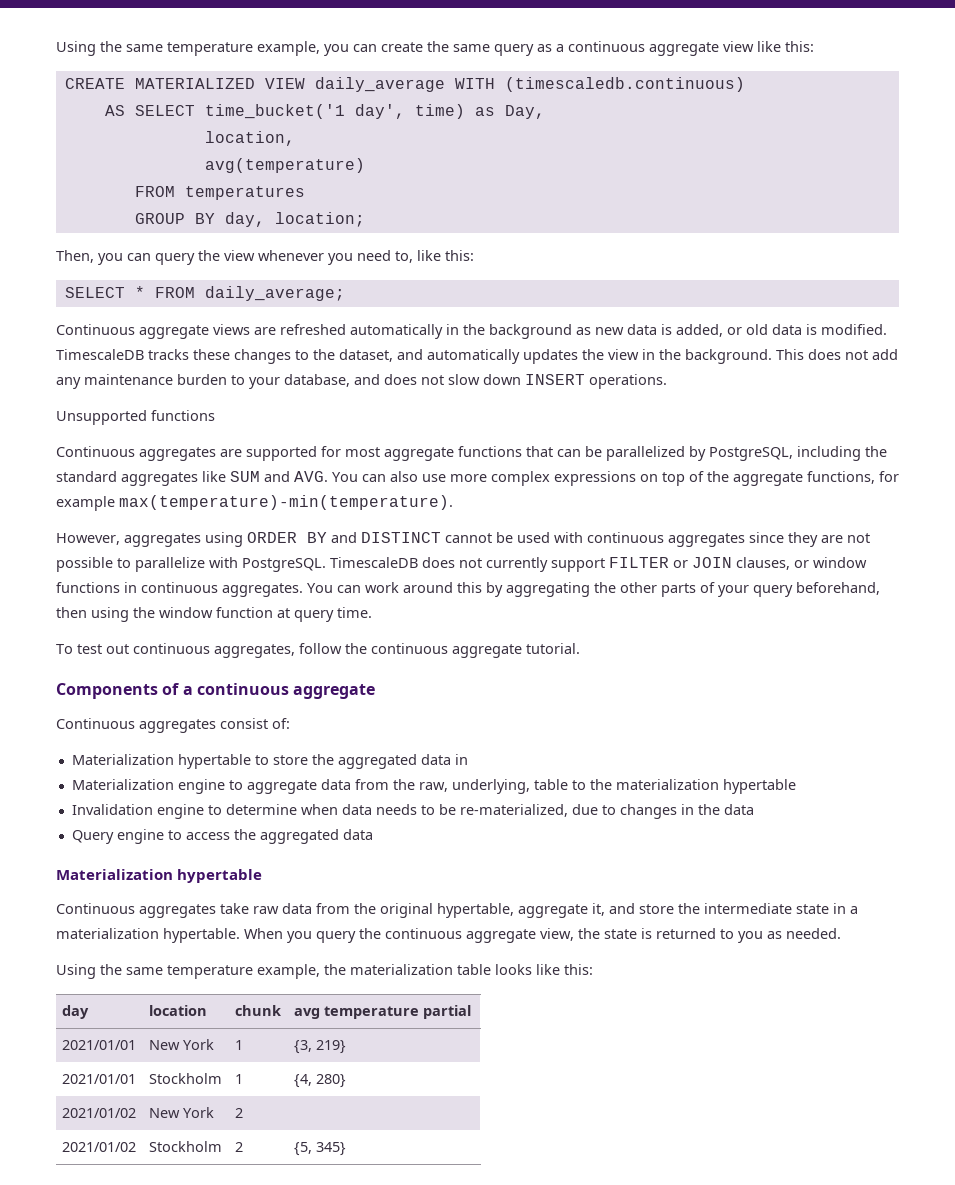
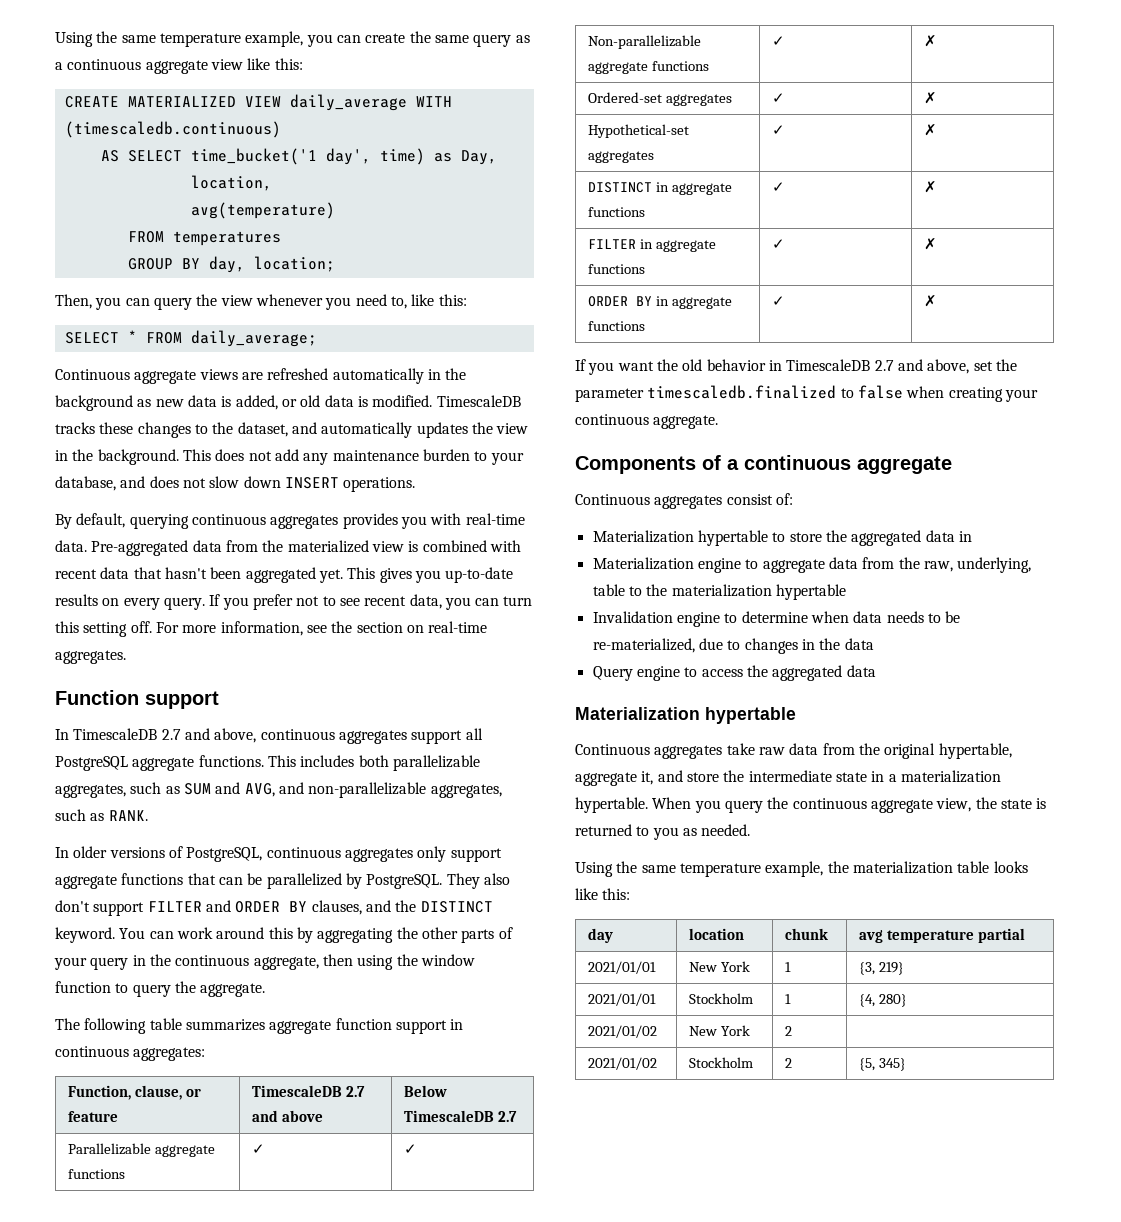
- Unsupported functions
- Continuous aggregates are supported for most aggregate functions that can be parallelized by PostgreSQL, including the standard aggregates like SUM and AVG. You can also use more complex expressions on top of the aggregate functions, for example max(temperature)-min(temperature).
- However, aggregates using ORDER BY and DISTINCT cannot be used with continuous aggregates since they are not possible to parallelize with PostgreSQL. TimescaleDB does not currently support FILTER or JOIN clauses, or window functions in continuous aggregates.
+ By default, querying continuous aggregates provides you with real-time data. Pre-aggregated data from the materialized view is combined with recent data that hasn't been aggregated yet. This gives you up-to-date results on every query. If you prefer not to see recent data, you can turn this setting off. For more information, see the section on real-time aggregates.
+ Function support
+ In TimescaleDB 2.7 and above, continuous aggregates support all PostgreSQL aggregate functions. This includes both parallelizable aggregates, such as SUM and AVG, and non-parallelizable aggregates, such as RANK.
+ In older versions of PostgreSQL, continuous aggregates only support aggregate functions that can be parallelized by PostgreSQL. They also don't support FILTER and ORDER BY clauses, and the DISTINCT keyword.
- You can work around this by aggregating the other parts of your query beforehand, then using the window function at query time.
- To test out continuous aggregates, follow the continuous aggregate tutorial.
+ You can work around this by aggregating the other parts of your query in the continuous aggregate, then using the window function to query the aggregate.
+ The following table summarizes aggregate function support in continuous aggregates:
+ Function, clause, or feature | TimescaleDB 2.7 and above | Below TimescaleDB 2.7
+ Parallelizable aggregate functions | ✓ | ✓
+ Non-parallelizable aggregate functions | ✓ | ✗
+ Ordered-set aggregates | ✓ | ✗
+ Hypothetical-set aggregates | ✓ | ✗
+ DISTINCT in aggregate functions | ✓ | ✗
+ FILTER in aggregate functions | ✓ | ✗
+ ORDER BY in aggregate functions | ✓ | ✗
+ If you want the old behavior in TimescaleDB 2.7 and above, set the parameter timescaledb.finalized to false when creating your continuous aggregate.

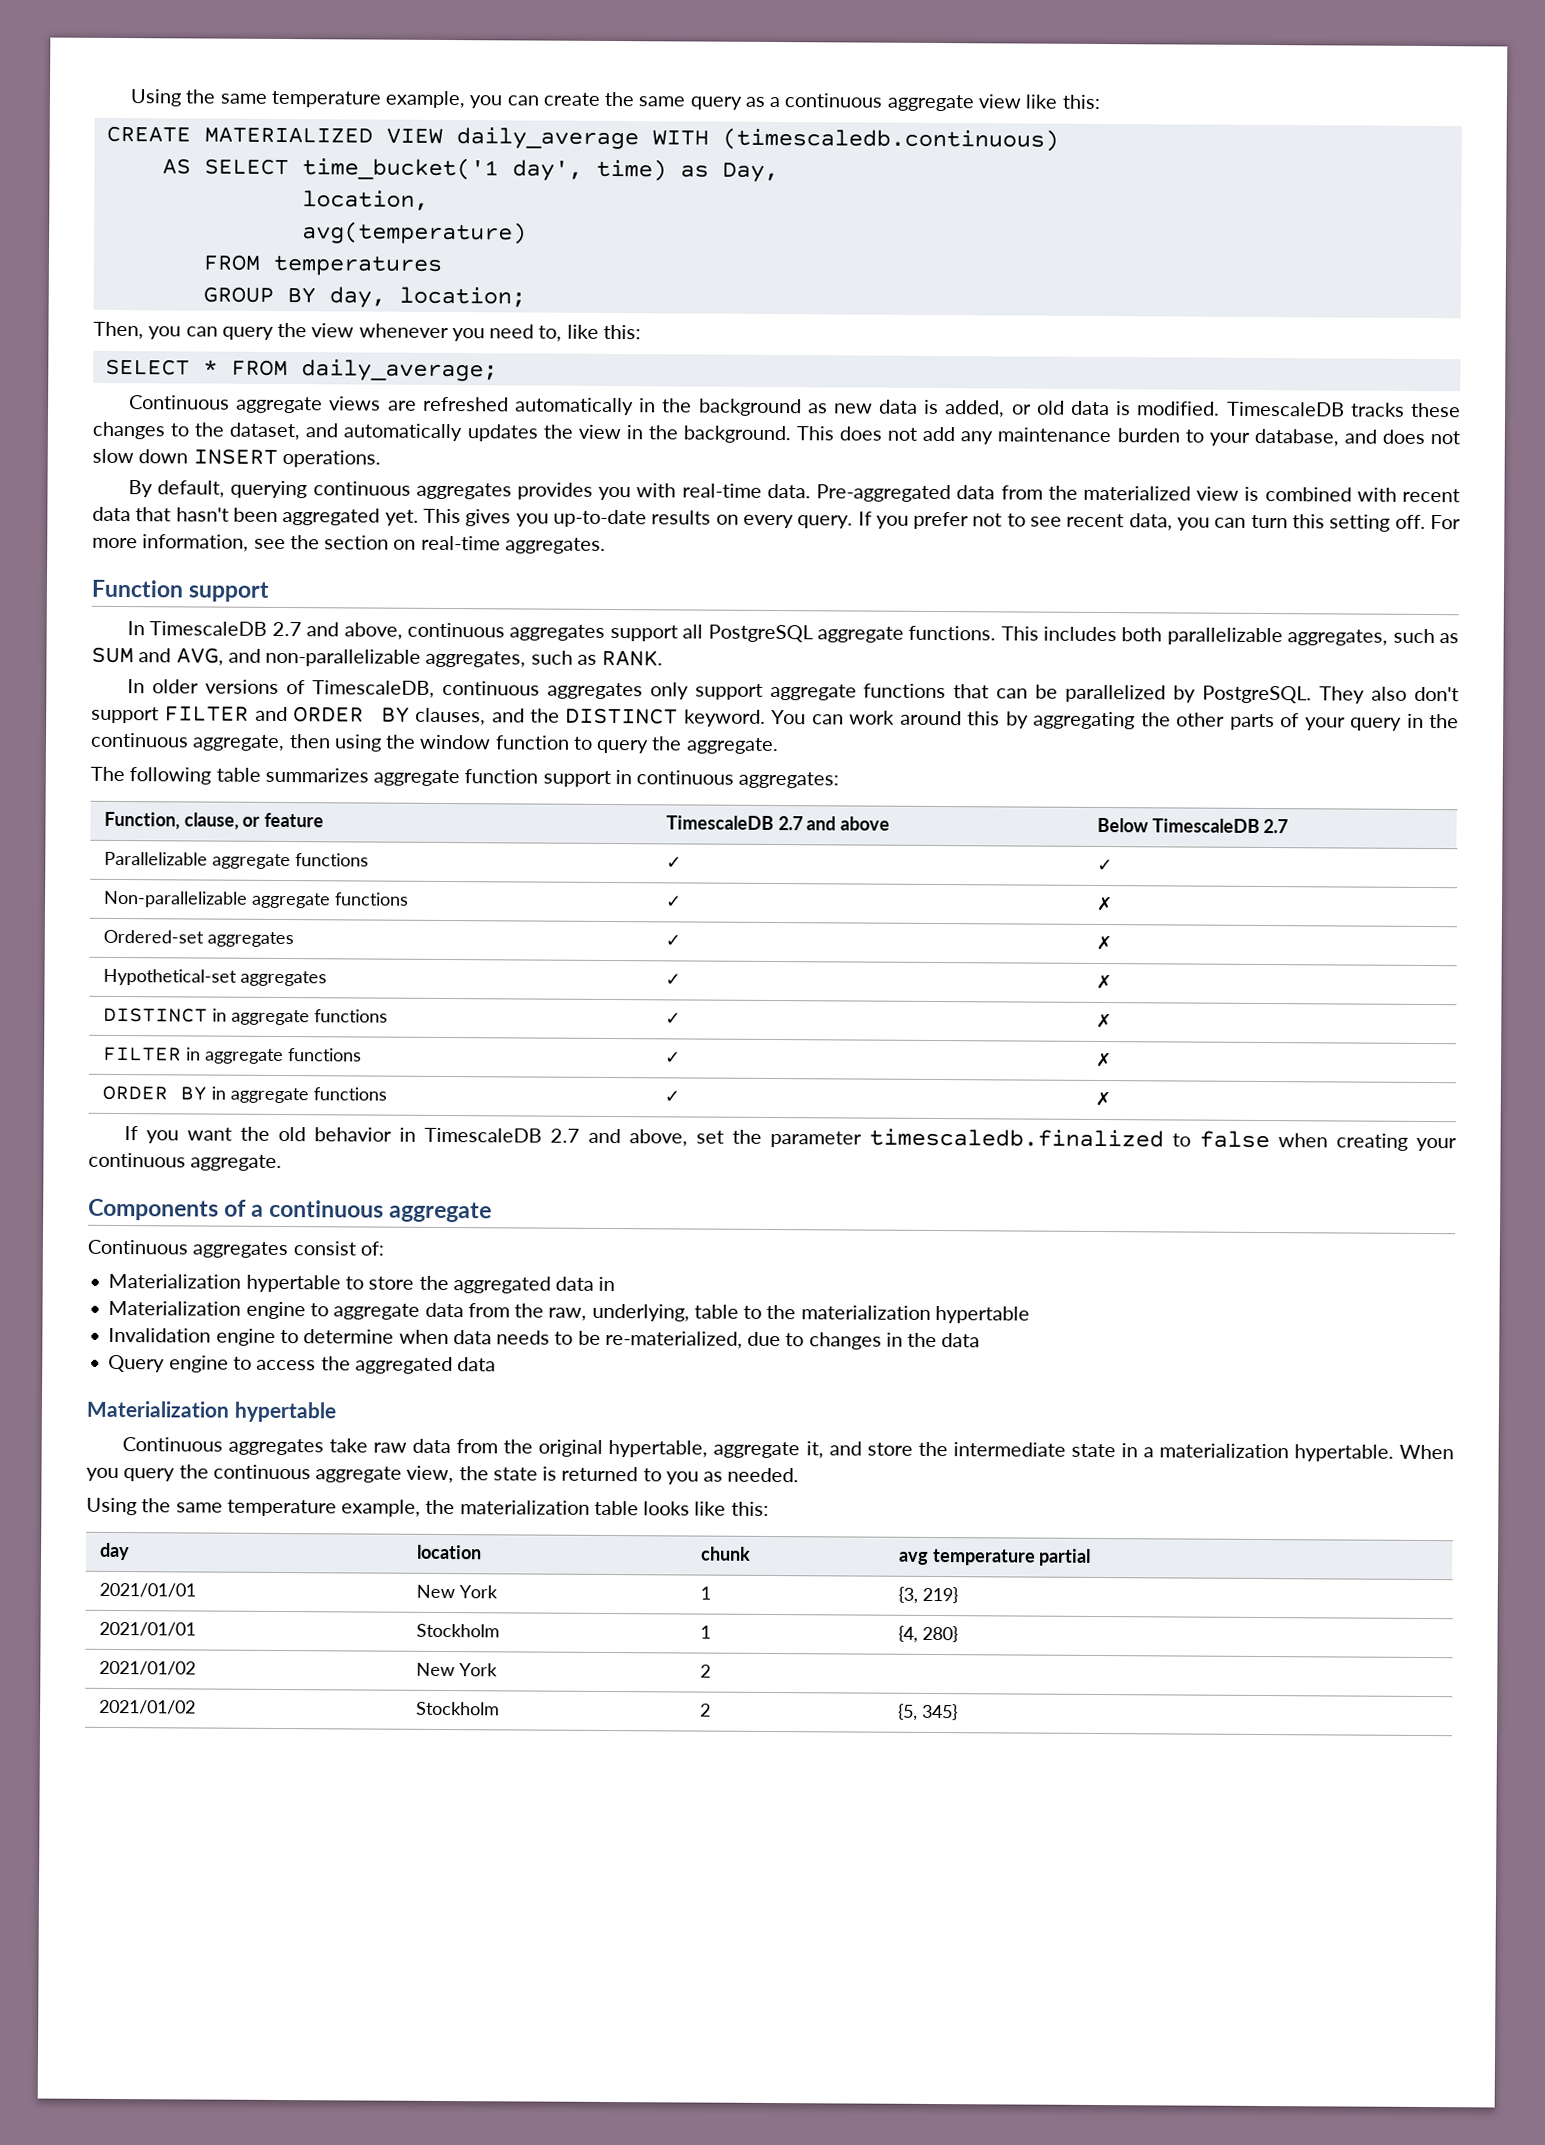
- In older versions of PostgreSQL, continuous aggregates only support aggregate functions that can be parallelized by PostgreSQL.
+ In older versions of TimescaleDB, continuous aggregates only support aggregate functions that can be parallelized by PostgreSQL.

